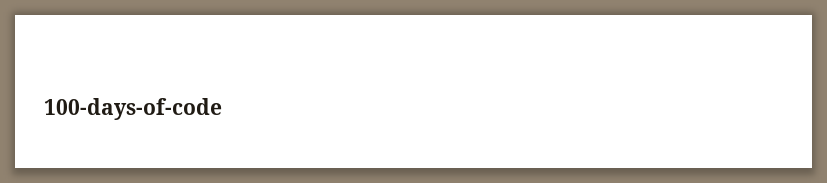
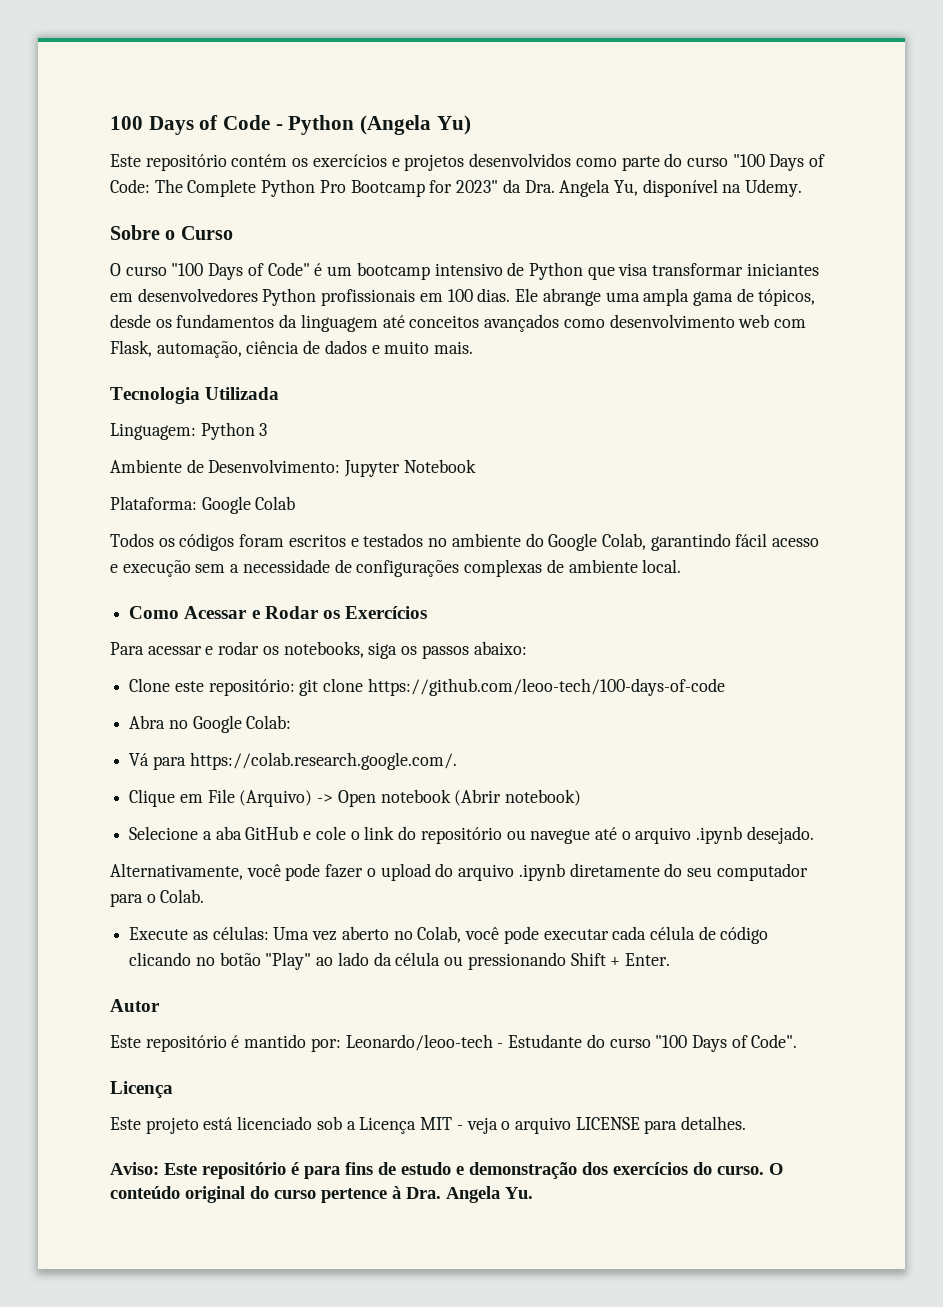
- 100-days-of-code
+ 100 Days of Code - Python (Angela Yu)
+ Este repositório contém os exercícios e projetos desenvolvidos como parte do curso "100 Days of Code: The Complete Python Pro Bootcamp for 2023" da Dra. Angela Yu, disponível na Udemy.
+ Sobre o Curso
+ O curso "100 Days of Code" é um bootcamp intensivo de Python que visa transformar iniciantes em desenvolvedores Python profissionais em 100 dias. Ele abrange uma ampla gama de tópicos, desde os fundamentos da linguagem até conceitos avançados como desenvolvimento web com Flask, automação, ciência de dados e muito mais.
+ Tecnologia Utilizada
+ Linguagem: Python 3
+ Ambiente de Desenvolvimento: Jupyter Notebook
+ Plataforma: Google Colab
+ Todos os códigos foram escritos e testados no ambiente do Google Colab, garantindo fácil acesso e execução sem a necessidade de configurações complexas de ambiente local.
+ Como Acessar e Rodar os Exercícios
+ Para acessar e rodar os notebooks, siga os passos abaixo:
+ Clone este repositório: git clone https://github.com/leoo-tech/100-days-of-code
+ Abra no Google Colab:
+ Vá para https://colab.research.google.com/.
+ Clique em File (Arquivo) -> Open notebook (Abrir notebook)
+ Selecione a aba GitHub e cole o link do repositório ou navegue até o arquivo .ipynb desejado.
+ Alternativamente, você pode fazer o upload do arquivo .ipynb diretamente do seu computador para o Colab.
+ Execute as células: Uma vez aberto no Colab, você pode executar cada célula de código clicando no botão "Play" ao lado da célula ou pressionando Shift + Enter.
+ Autor
+ Este repositório é mantido por: Leonardo/leoo-tech - Estudante do curso "100 Days of Code".
+ Licença
+ Este projeto está licenciado sob a Licença MIT - veja o arquivo LICENSE para detalhes.
+ Aviso: Este repositório é para fins de estudo e demonstração dos exercícios do curso. O conteúdo original do curso pertence à Dra. Angela Yu.

